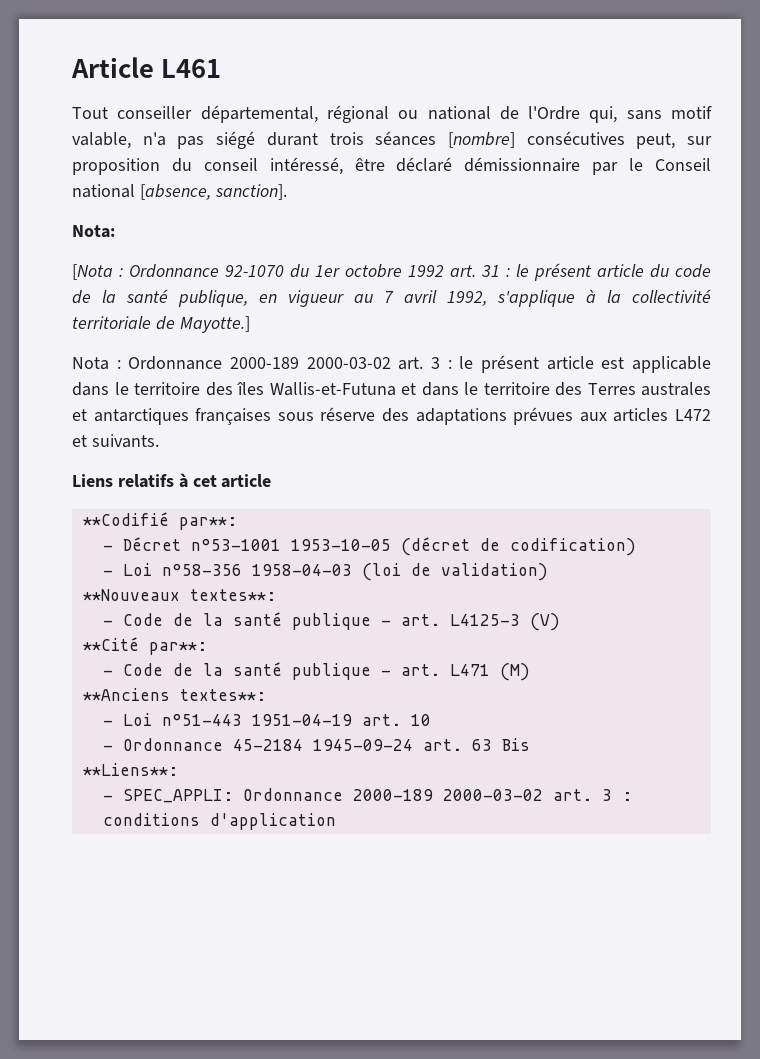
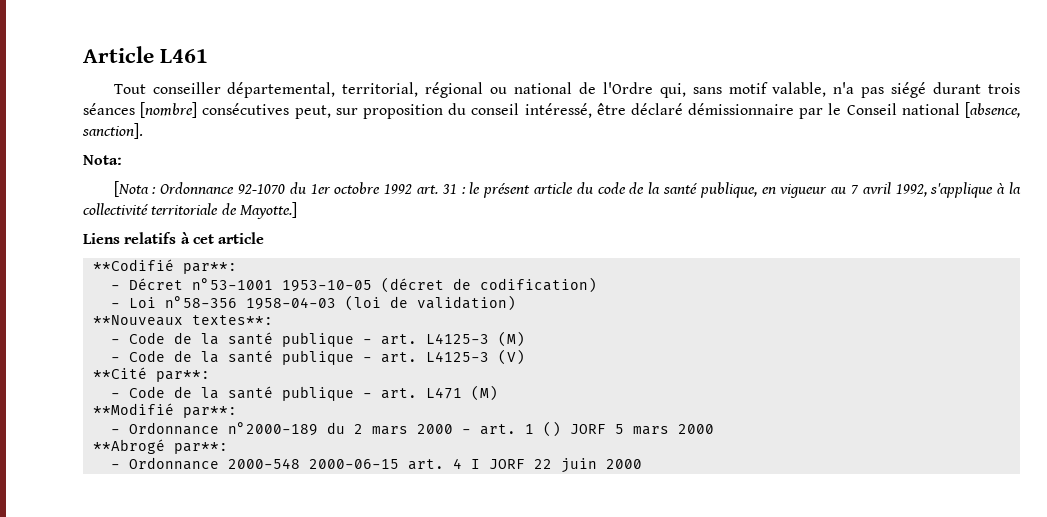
- Tout conseiller départemental, régional ou national de l'Ordre qui, sans motif valable, n'a pas siégé durant trois séances [nombre] consécutives peut, sur proposition du conseil intéressé, être déclaré démissionnaire par le Conseil national [absence, sanction].
+ Tout conseiller départemental, territorial, régional ou national de l'Ordre qui, sans motif valable, n'a pas siégé durant trois séances [nombre] consécutives peut, sur proposition du conseil intéressé, être déclaré démissionnaire par le Conseil national [absence, sanction].
- Nota : Ordonnance 2000-189 2000-03-02 art. 3 : le présent article est applicable dans le territoire des îles Wallis-et-Futuna et dans le territoire des Terres australes et antarctiques françaises sous réserve des adaptations prévues aux articles L472 et suivants.
+ - Code de la santé publique - art. L4125-3 (M)
- **Anciens textes**:
- - Loi n°51-443 1951-04-19 art. 10
- - Ordonnance 45-2184 1945-09-24 art. 63 Bis
- **Liens**:
- - SPEC_APPLI: Ordonnance 2000-189 2000-03-02 art. 3 : conditions d'application
+ **Modifié par**:
+ - Ordonnance n°2000-189 du 2 mars 2000 - art. 1 () JORF 5 mars 2000
+ **Abrogé par**:
+ - Ordonnance 2000-548 2000-06-15 art. 4 I JORF 22 juin 2000

